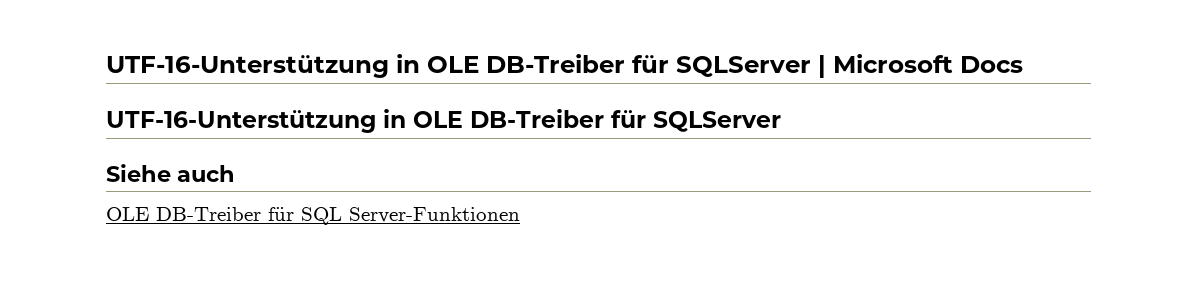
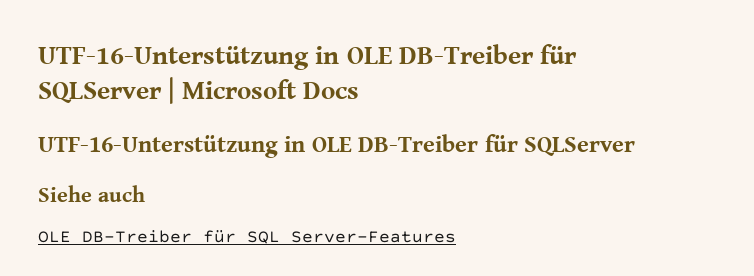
- OLE DB-Treiber für SQL Server-Funktionen
+ OLE DB-Treiber für SQL Server-Features

